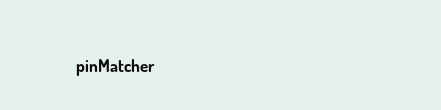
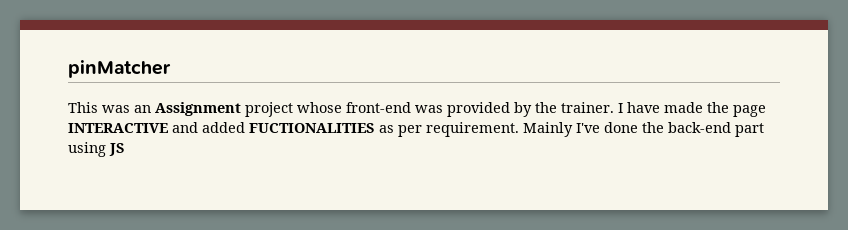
+ This was an Assignment project whose front-end was provided by the trainer. I have made the page INTERACTIVE and added FUCTIONALITIES as per requirement. Mainly I've done the back-end part using JS

